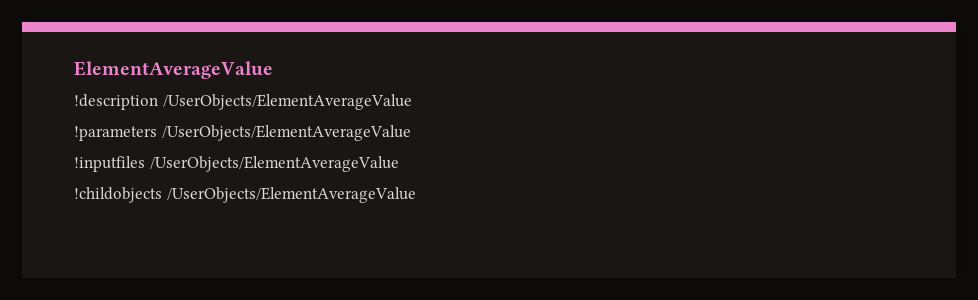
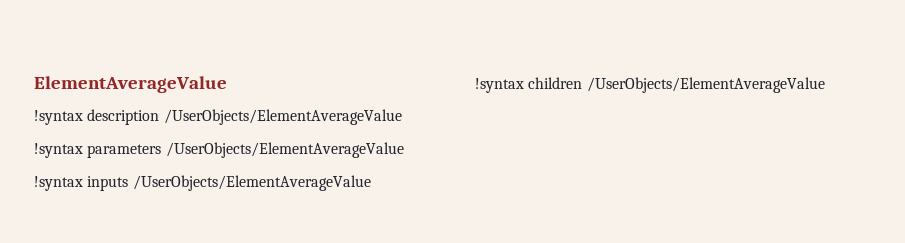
- !description /UserObjects/ElementAverageValue
- !parameters /UserObjects/ElementAverageValue
- !inputfiles /UserObjects/ElementAverageValue
- !childobjects /UserObjects/ElementAverageValue
+ !syntax description /UserObjects/ElementAverageValue
+ !syntax parameters /UserObjects/ElementAverageValue
+ !syntax inputs /UserObjects/ElementAverageValue
+ !syntax children /UserObjects/ElementAverageValue

